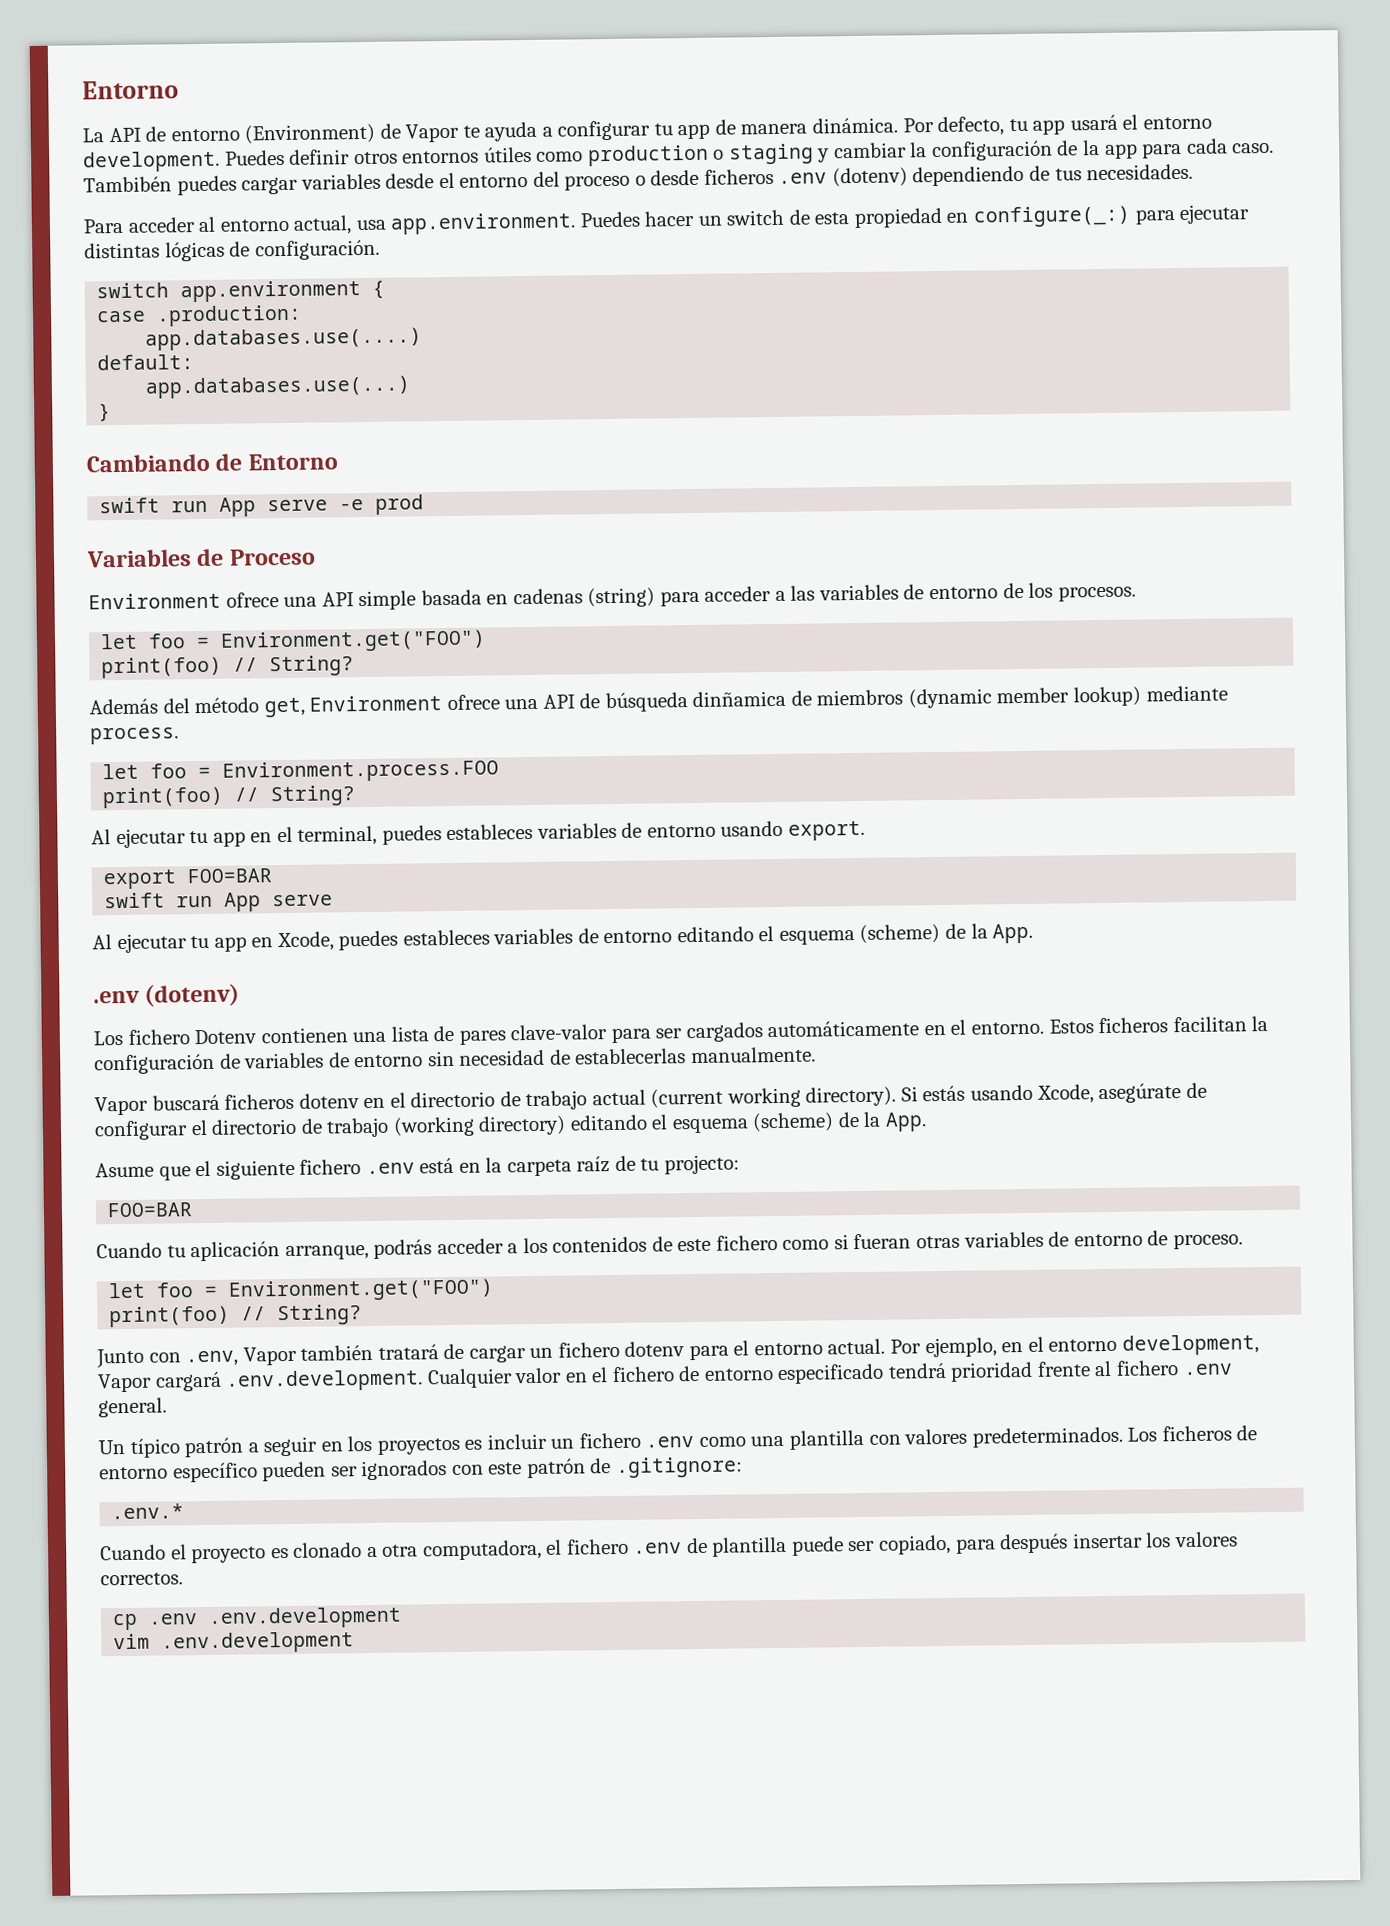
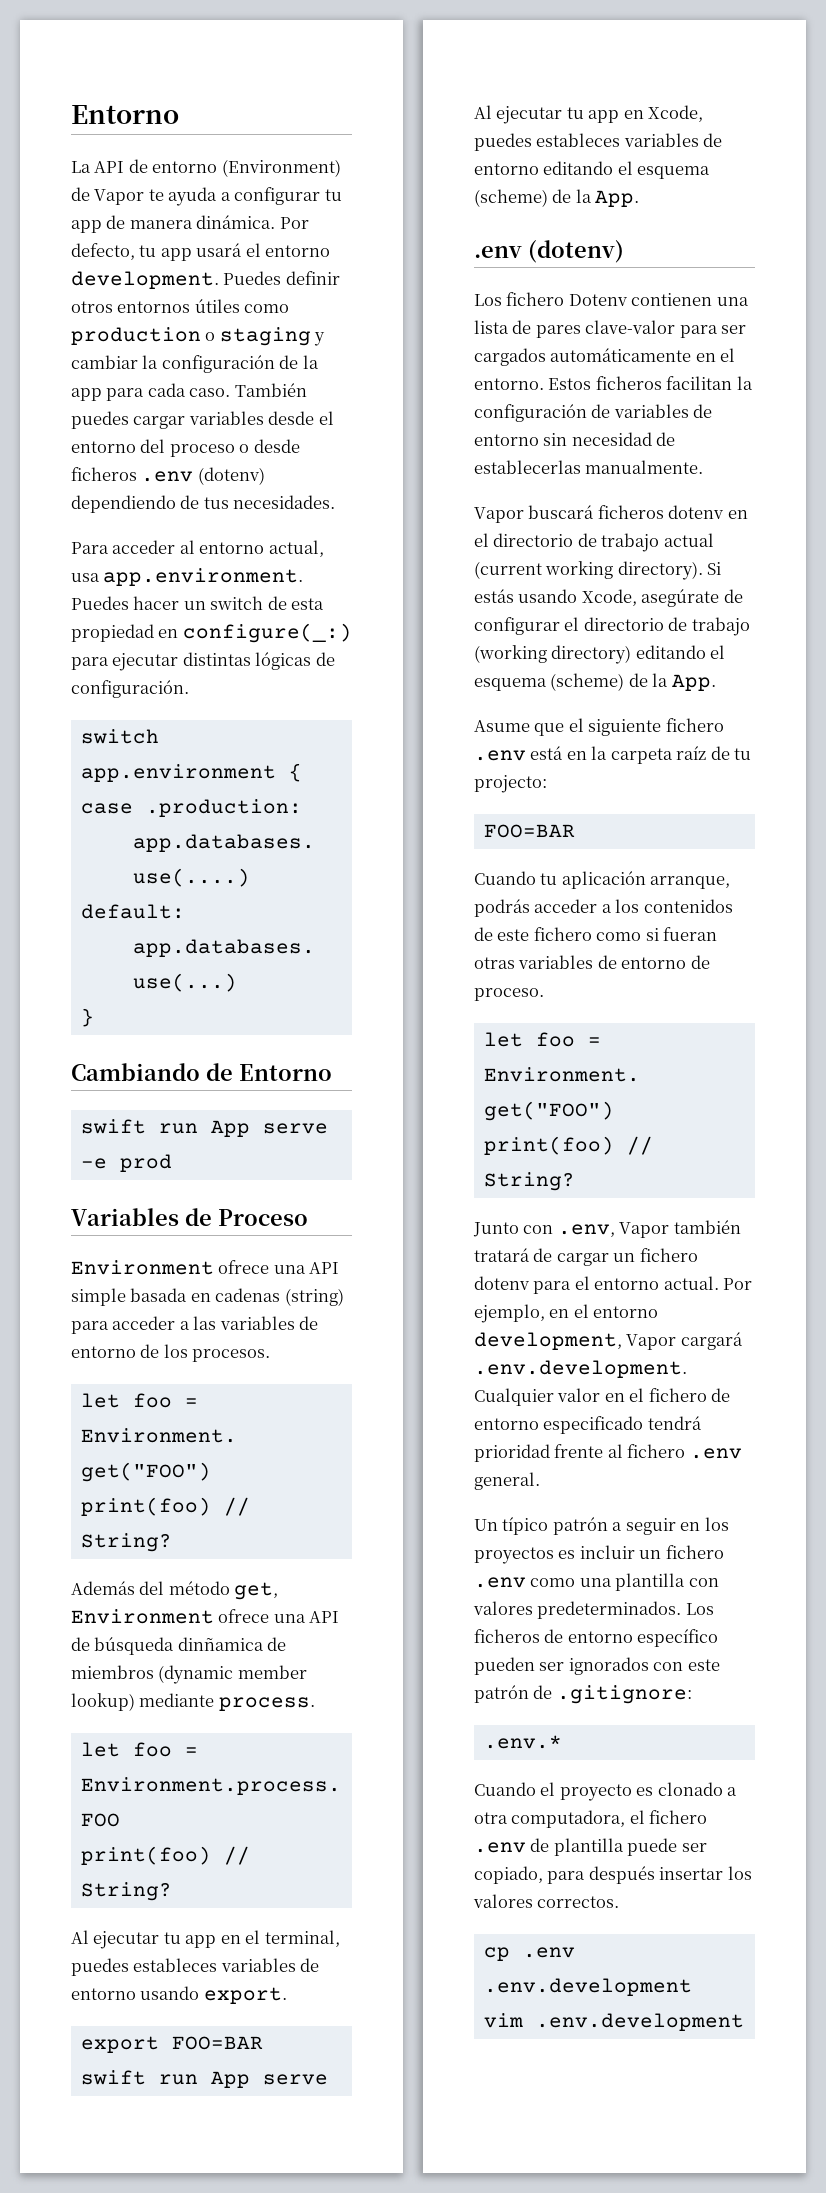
- Tambibén puedes cargar variables desde el entorno del proceso o desde ficheros .env (dotenv) dependiendo de tus necesidades.
+ También puedes cargar variables desde el entorno del proceso o desde ficheros .env (dotenv) dependiendo de tus necesidades.

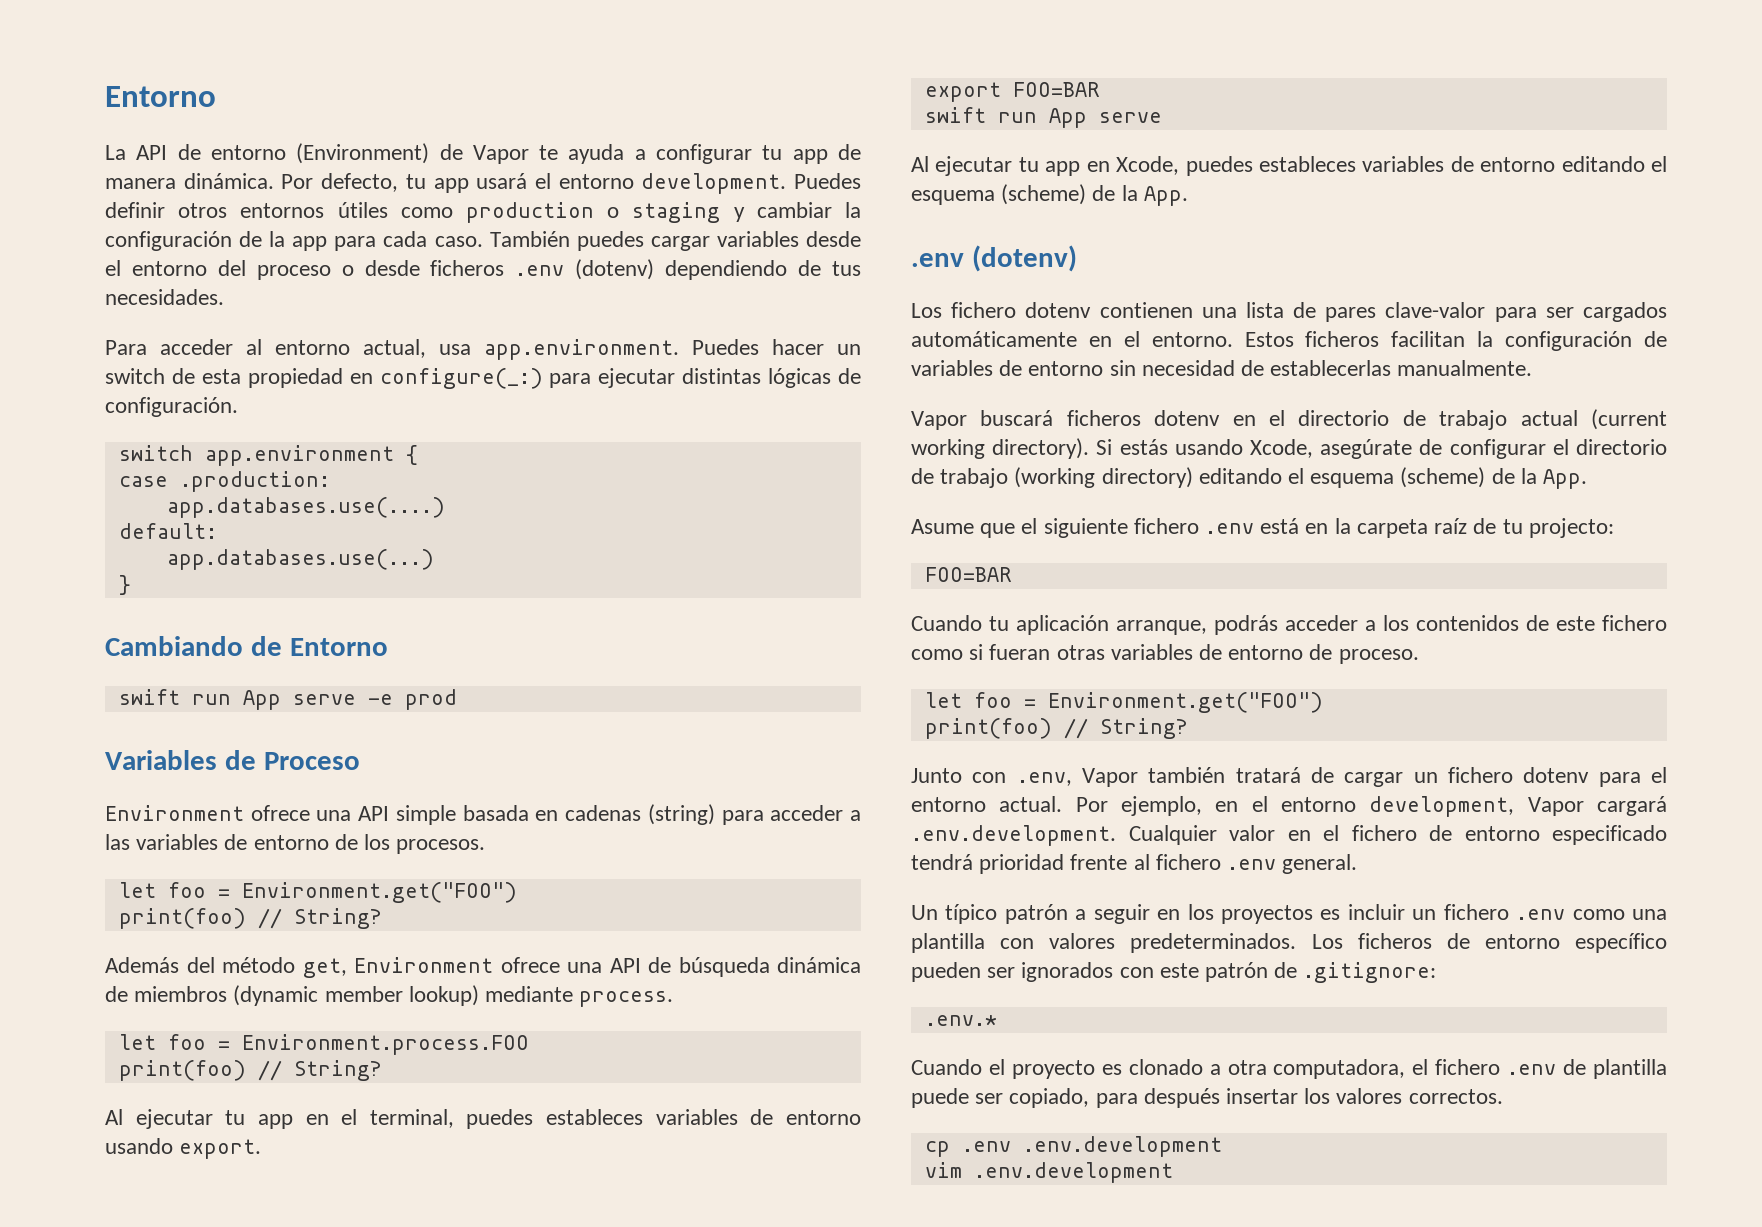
- Además del método get, Environment ofrece una API de búsqueda dinñamica de miembros (dynamic member lookup) mediante process.
+ Además del método get, Environment ofrece una API de búsqueda dinámica de miembros (dynamic member lookup) mediante process.
- Los fichero Dotenv contienen una lista de pares clave-valor para ser cargados automáticamente en el entorno.
+ Los fichero dotenv contienen una lista de pares clave-valor para ser cargados automáticamente en el entorno.

